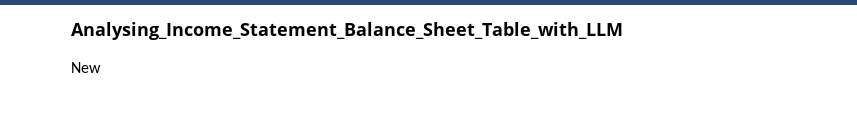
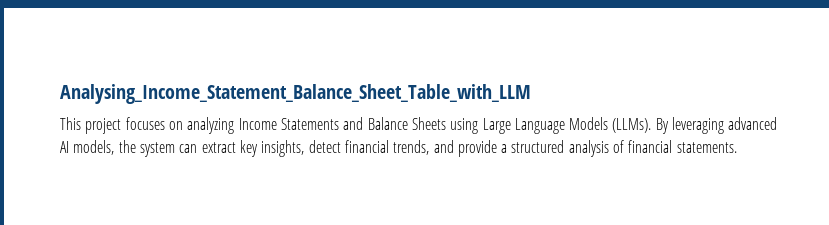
- New
+ This project focuses on analyzing Income Statements and Balance Sheets using Large Language Models (LLMs). By leveraging advanced AI models, the system can extract key insights, detect financial trends, and provide a structured analysis of financial statements.

